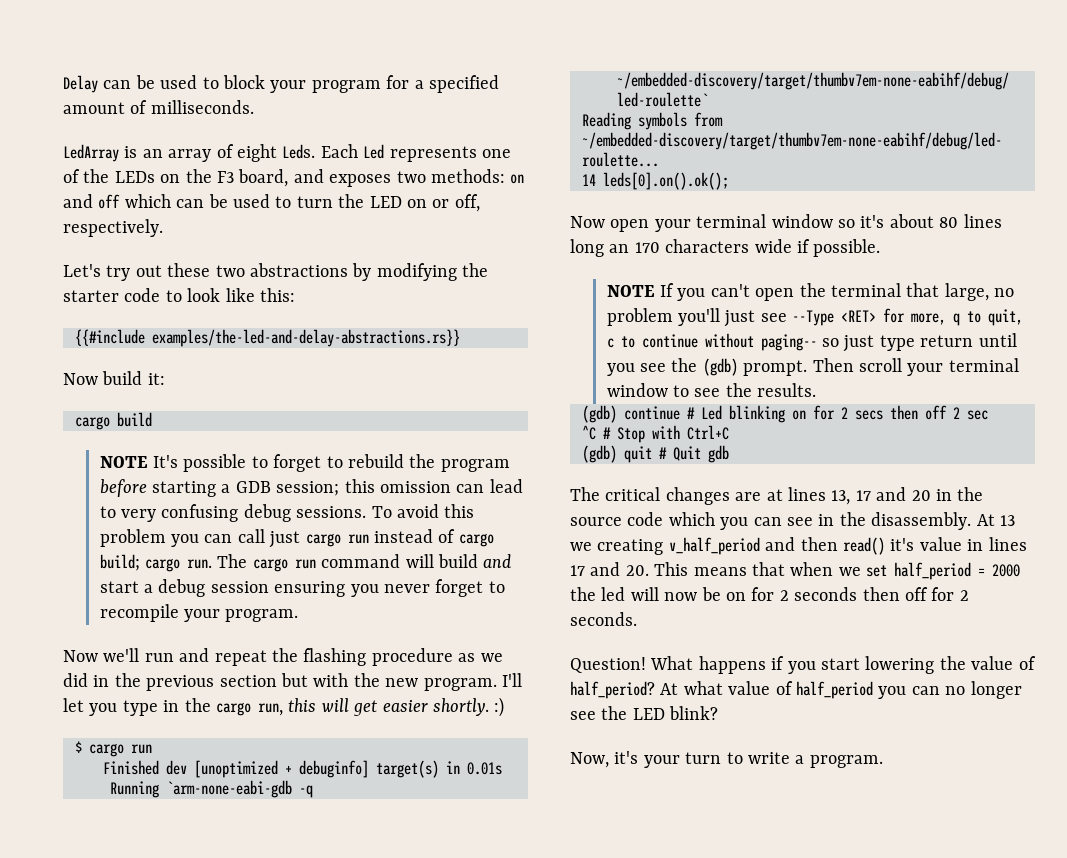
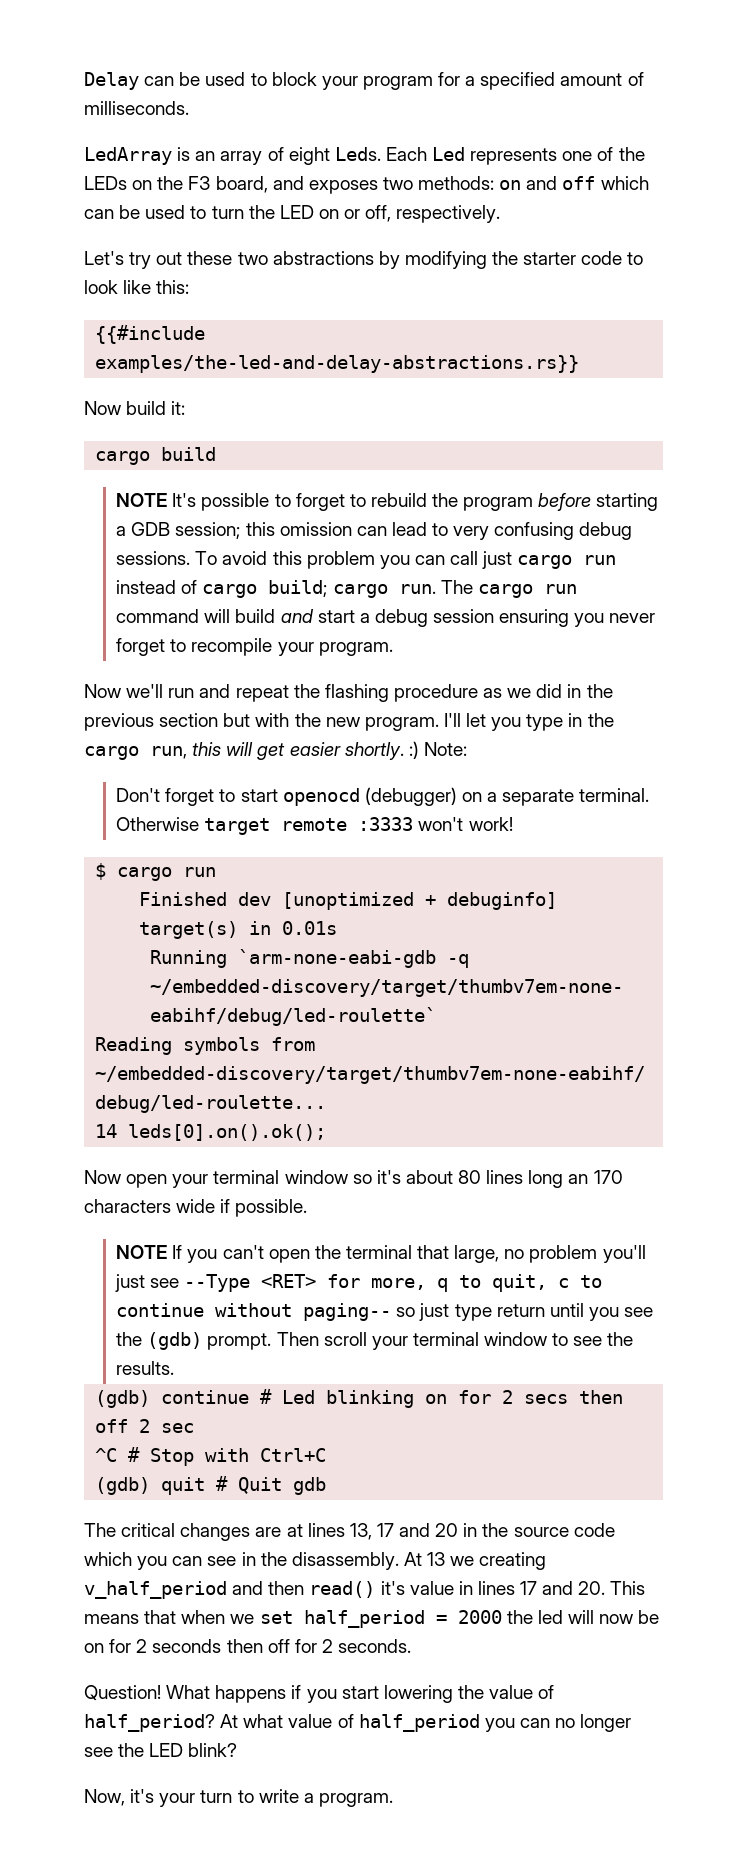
- I'll let you type in the cargo run, this will get easier shortly. :)
+ I'll let you type in the cargo run, this will get easier shortly. :) Note:
+ Don't forget to start openocd (debugger) on a separate terminal. Otherwise target remote :3333 won't work!

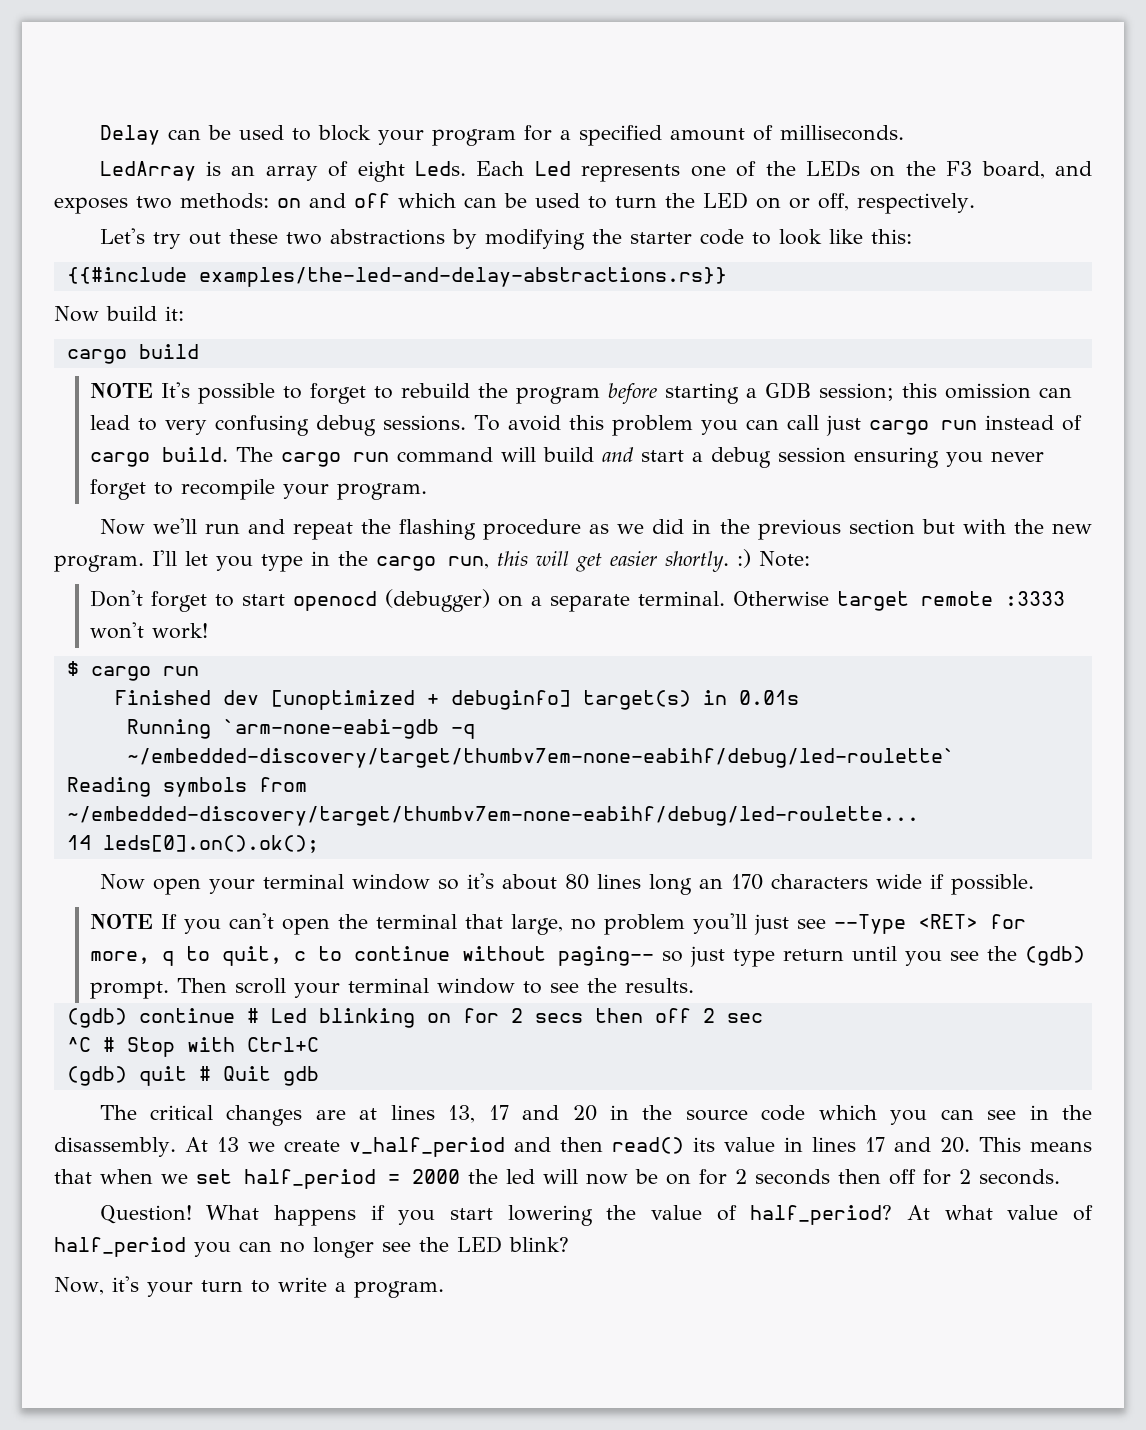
- To avoid this problem you can call just cargo run instead of cargo build; cargo run.
+ To avoid this problem you can call just cargo run instead of cargo build.
- At 13 we creating v_half_period and then read() it's value in lines 17 and 20. This means that when we set half_period = 2000 the led will now be on for 2 seconds then off for 2 seconds.
+ At 13 we create v_half_period and then read() its value in lines 17 and 20. This means that when we set half_period = 2000 the led will now be on for 2 seconds then off for 2 seconds.

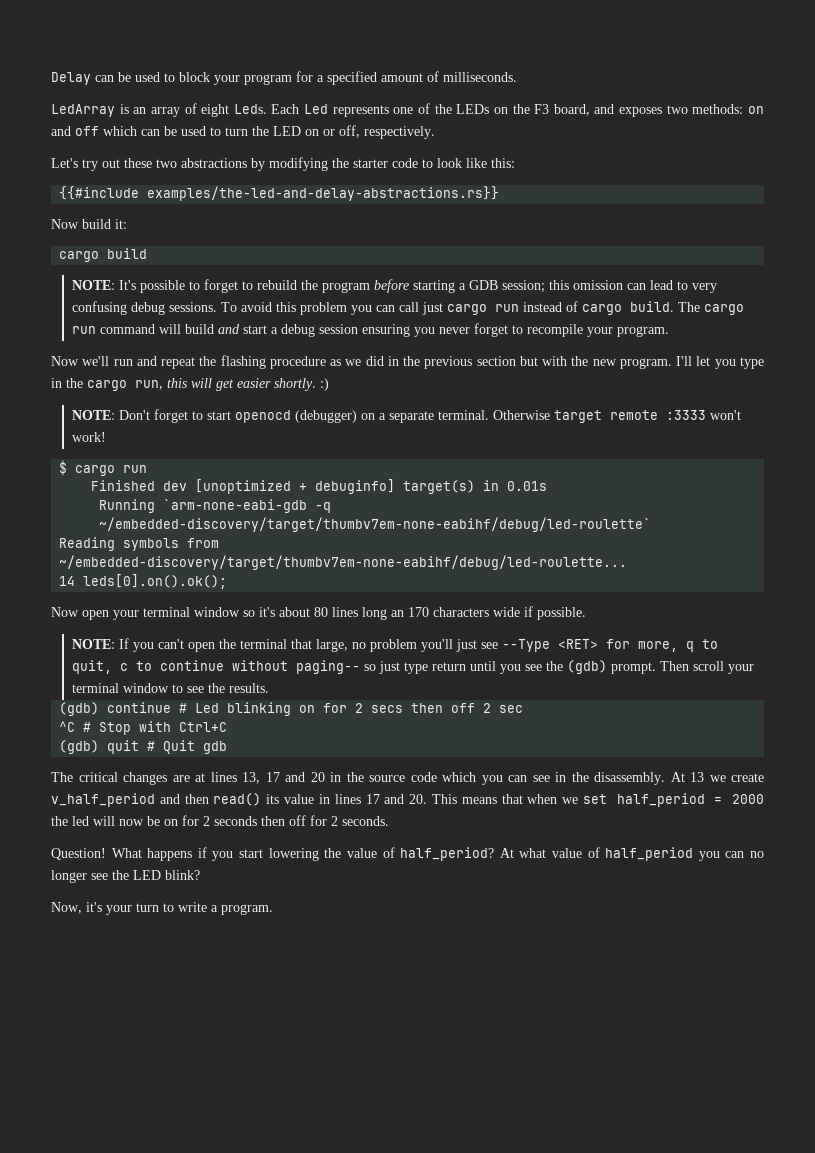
- NOTE It's possible to forget to rebuild the program before starting a GDB session; this omission can lead to very confusing debug sessions.
+ NOTE: It's possible to forget to rebuild the program before starting a GDB session; this omission can lead to very confusing debug sessions.
- I'll let you type in the cargo run, this will get easier shortly. :) Note:
- Don't forget to start openocd (debugger) on a separate terminal.
+ I'll let you type in the cargo run, this will get easier shortly. :)
+ NOTE: Don't forget to start openocd (debugger) on a separate terminal.
- NOTE If you can't open the terminal that large, no problem you'll just see --Type <RET> for more, q to quit, c to continue without paging-- so just type return until you see the (gdb) prompt.
+ NOTE: If you can't open the terminal that large, no problem you'll just see --Type <RET> for more, q to quit, c to continue without paging-- so just type return until you see the (gdb) prompt.

